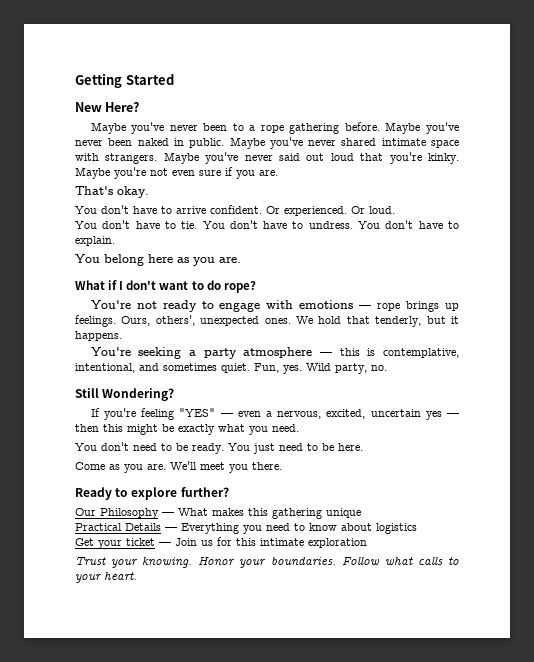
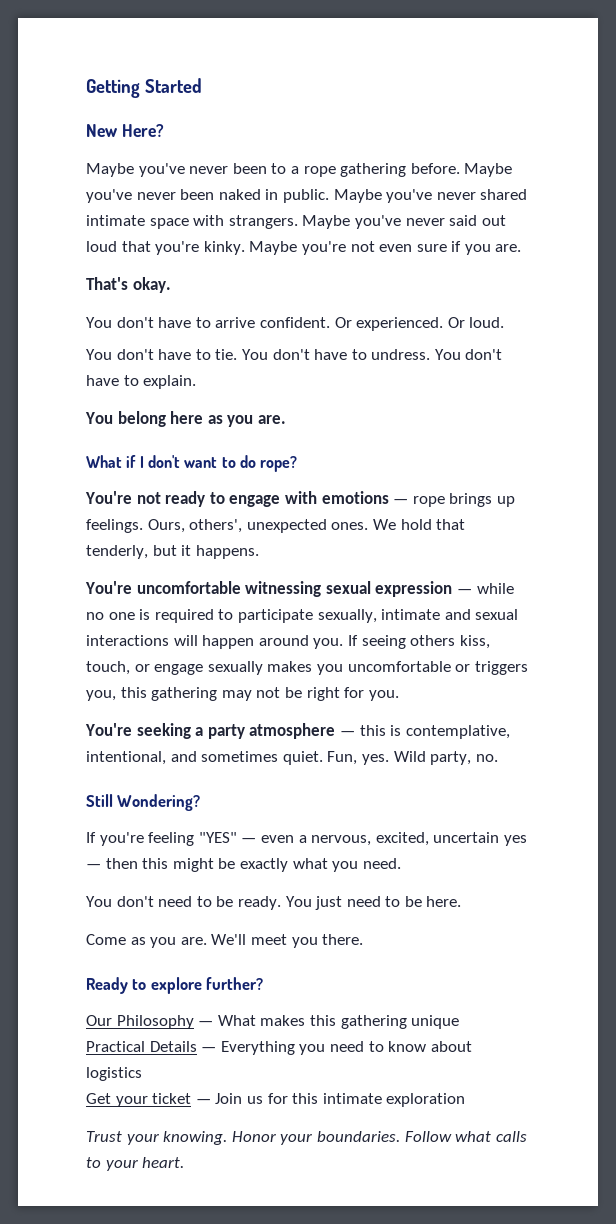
+ You're uncomfortable witnessing sexual expression — while no one is required to participate sexually, intimate and sexual interactions will happen around you. If seeing others kiss, touch, or engage sexually makes you uncomfortable or triggers you, this gathering may not be right for you.

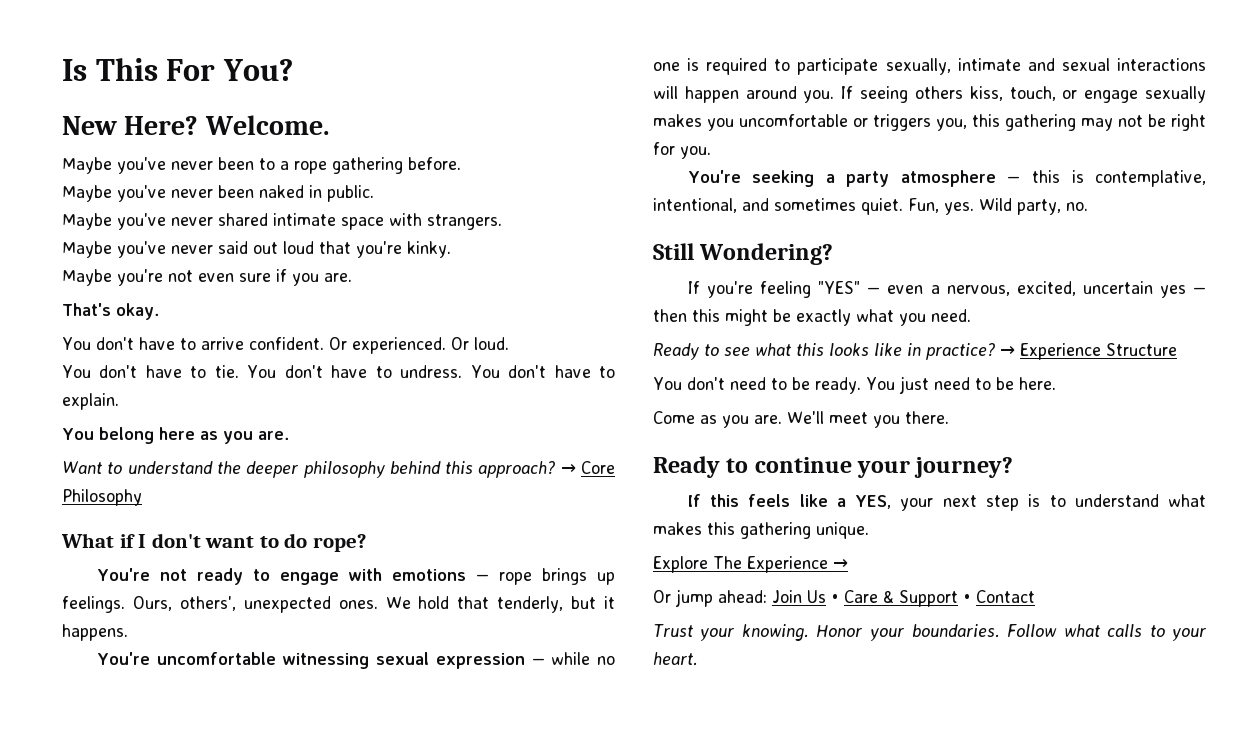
- Getting Started
+ Is This For You?
+ Welcome.
- Maybe you've never been to a rope gathering before. Maybe you've never been naked in public. Maybe you've never shared intimate space with strangers. Maybe you've never said out loud that you're kinky. Maybe you're not even sure if you are.
+ Maybe you've never been to a rope gathering before.
+ Maybe you've never been naked in public.
+ Maybe you've never shared intimate space with strangers.
+ Maybe you've never said out loud that you're kinky.
+ Maybe you're not even sure if you are.
+ Want to understand the deeper philosophy behind this approach? → Core Philosophy
+ Ready to see what this looks like in practice? → Experience Structure
- Ready to explore further?
- Our Philosophy — What makes this gathering unique
- Practical Details — Everything you need to know about logistics
- Get your ticket — Join us for this intimate exploration
+ Ready to continue your journey?
+ If this feels like a YES, your next step is to understand what makes this gathering unique.
+ Explore The Experience →
+ Or jump ahead: Join Us • Care & Support • Contact

